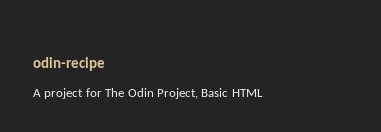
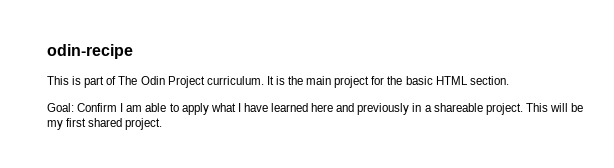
- A project for The Odin Project, Basic HTML
+ This is part of The Odin Project curriculum. It is the main project for the basic HTML section.
+ Goal: Confirm I am able to apply what I have learned here and previously in a shareable project. This will be my first shared project.

